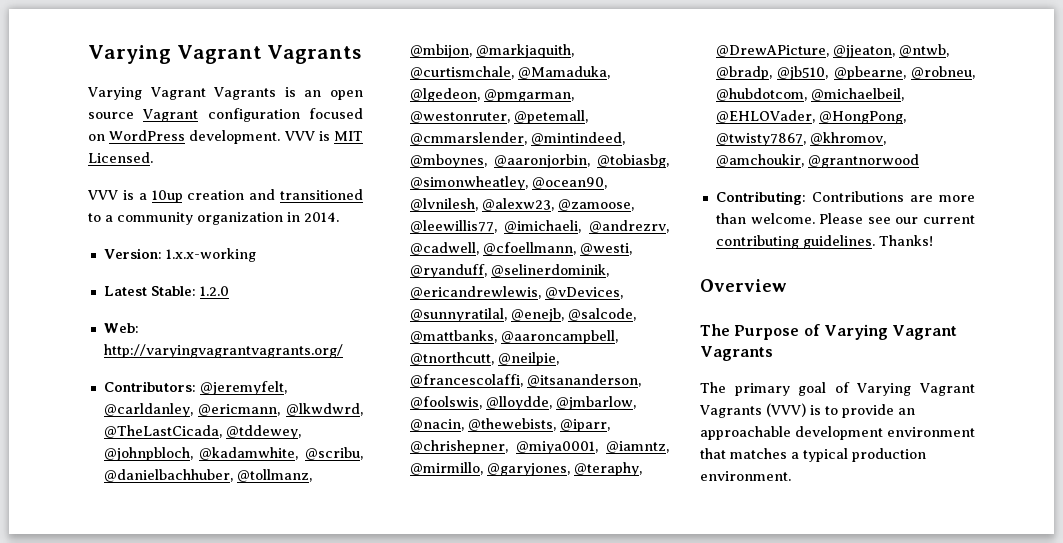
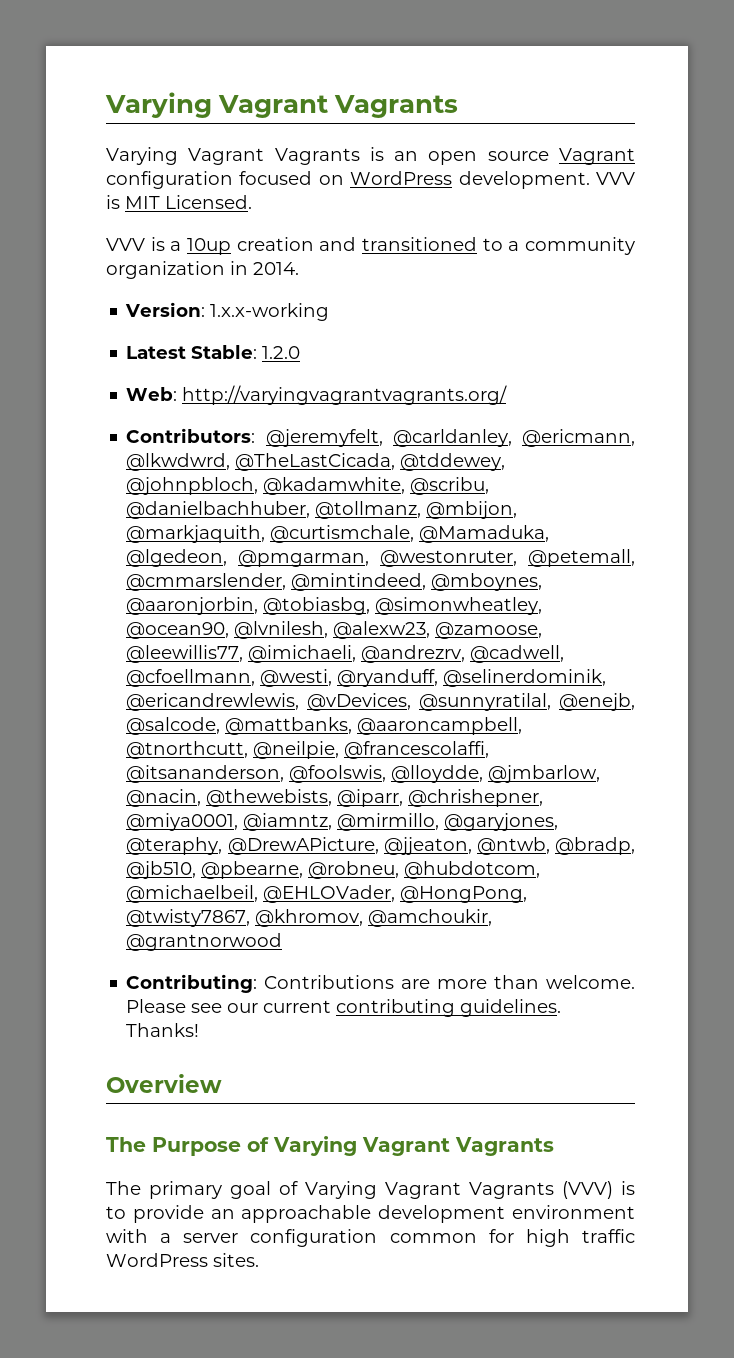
- The primary goal of Varying Vagrant Vagrants (VVV) is to provide an approachable development environment that matches a typical production environment.
+ The primary goal of Varying Vagrant Vagrants (VVV) is to provide an approachable development environment with a server configuration common for high traffic WordPress sites.

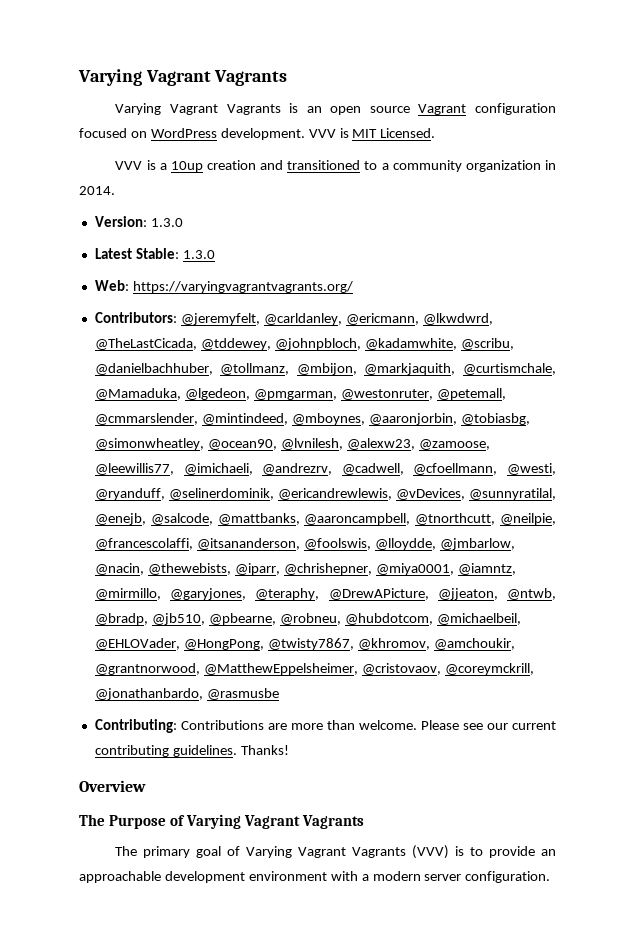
- Version: 1.x.x-working
+ Version: 1.3.0
- Latest Stable: 1.2.0
+ Latest Stable: 1.3.0
- Web: http://varyingvagrantvagrants.org/
+ Web: https://varyingvagrantvagrants.org/
- @jeremyfelt, @carldanley, @ericmann, @lkwdwrd, @TheLastCicada, @tddewey, @johnpbloch, @kadamwhite, @scribu, @danielbachhuber, @tollmanz, @mbijon, @markjaquith, @curtismchale, @Mamaduka, @lgedeon, @pmgarman, @westonruter, @petemall, @cmmarslender, @mintindeed, @mboynes, @aaronjorbin, @tobiasbg, @simonwheatley, @ocean90, @lvnilesh, @alexw23, @zamoose, @leewillis77, @imichaeli, @andrezrv, @cadwell, @cfoellmann, @westi, @ryanduff, @selinerdominik, @ericandrewlewis, @vDevices, @sunnyratilal, @enejb, @salcode, @mattbanks, @aaroncampbell, @tnorthcutt, @neilpie, @francescolaffi, @itsananderson, @foolswis, @lloydde, @jmbarlow, @nacin, @thewebists, @iparr, @chrishepner, @miya0001, @iamntz, @mirmillo, @garyjones, @teraphy, @DrewAPicture, @jjeaton, @ntwb, @bradp, @jb510, @pbearne, @robneu, @hubdotcom, @michaelbeil, @EHLOVader, @HongPong, @twisty7867, @khromov, @amchoukir, @grantnorwood
+ @jeremyfelt, @carldanley, @ericmann, @lkwdwrd, @TheLastCicada, @tddewey, @johnpbloch, @kadamwhite, @scribu, @danielbachhuber, @tollmanz, @mbijon, @markjaquith, @curtismchale, @Mamaduka, @lgedeon, @pmgarman, @westonruter, @petemall, @cmmarslender, @mintindeed, @mboynes, @aaronjorbin, @tobiasbg, @simonwheatley, @ocean90, @lvnilesh, @alexw23, @zamoose, @leewillis77, @imichaeli, @andrezrv, @cadwell, @cfoellmann, @westi, @ryanduff, @selinerdominik, @ericandrewlewis, @vDevices, @sunnyratilal, @enejb, @salcode, @mattbanks, @aaroncampbell, @tnorthcutt, @neilpie, @francescolaffi, @itsananderson, @foolswis, @lloydde, @jmbarlow, @nacin, @thewebists, @iparr, @chrishepner, @miya0001, @iamntz, @mirmillo, @garyjones, @teraphy, @DrewAPicture, @jjeaton, @ntwb, @bradp, @jb510, @pbearne, @robneu, @hubdotcom, @michaelbeil, @EHLOVader, @HongPong, @twisty7867, @khromov, @amchoukir, @grantnorwood, @MatthewEppelsheimer, @cristovaov, @coreymckrill, @jonathanbardo, @rasmusbe
- The primary goal of Varying Vagrant Vagrants (VVV) is to provide an approachable development environment with a server configuration common for high traffic WordPress sites.
+ The primary goal of Varying Vagrant Vagrants (VVV) is to provide an approachable development environment with a modern server configuration.

